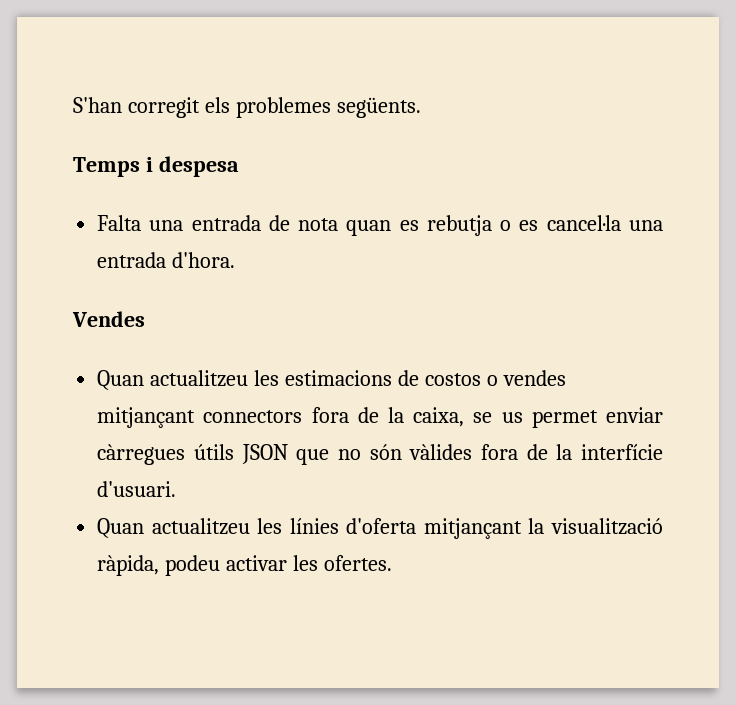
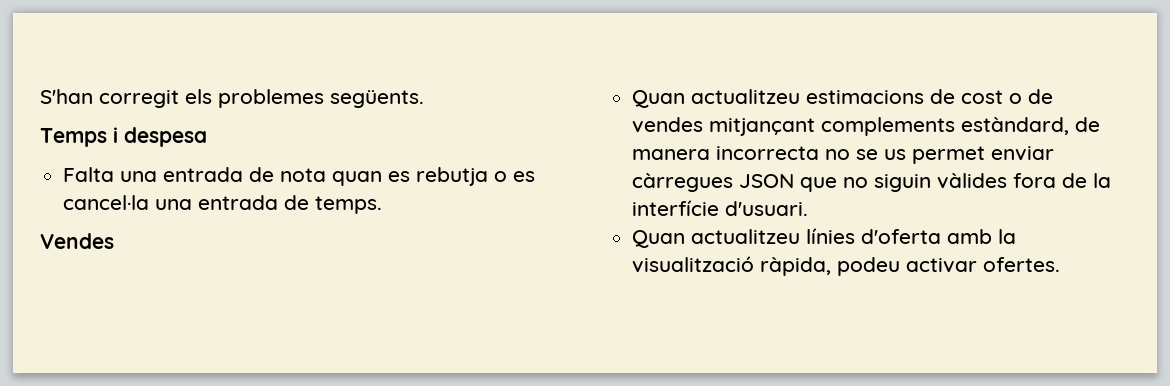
- Falta una entrada de nota quan es rebutja o es cancel·la una entrada d'hora.
+ Falta una entrada de nota quan es rebutja o es cancel·la una entrada de temps.
- Quan actualitzeu les estimacions de costos o vendes mitjançant connectors fora de la caixa, se us permet enviar càrregues útils JSON que no són vàlides fora de la interfície d'usuari.
+ Quan actualitzeu estimacions de cost o de vendes mitjançant complements estàndard, de manera incorrecta no se us permet enviar càrregues JSON que no siguin vàlides fora de la interfície d'usuari.
- Quan actualitzeu les línies d'oferta mitjançant la visualització ràpida, podeu activar les ofertes.
+ Quan actualitzeu línies d'oferta amb la visualització ràpida, podeu activar ofertes.

